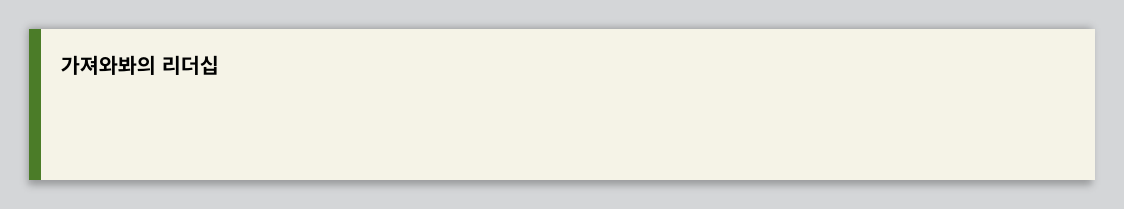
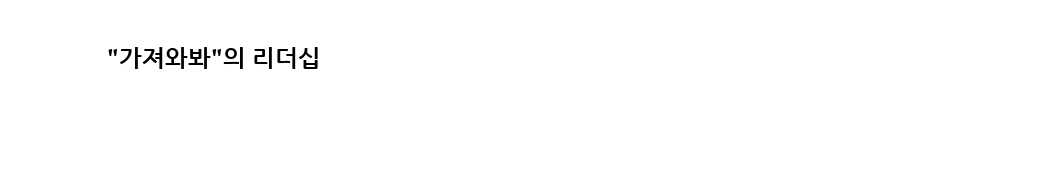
- 가져와봐의 리더십
+ "가져와봐"의 리더십

